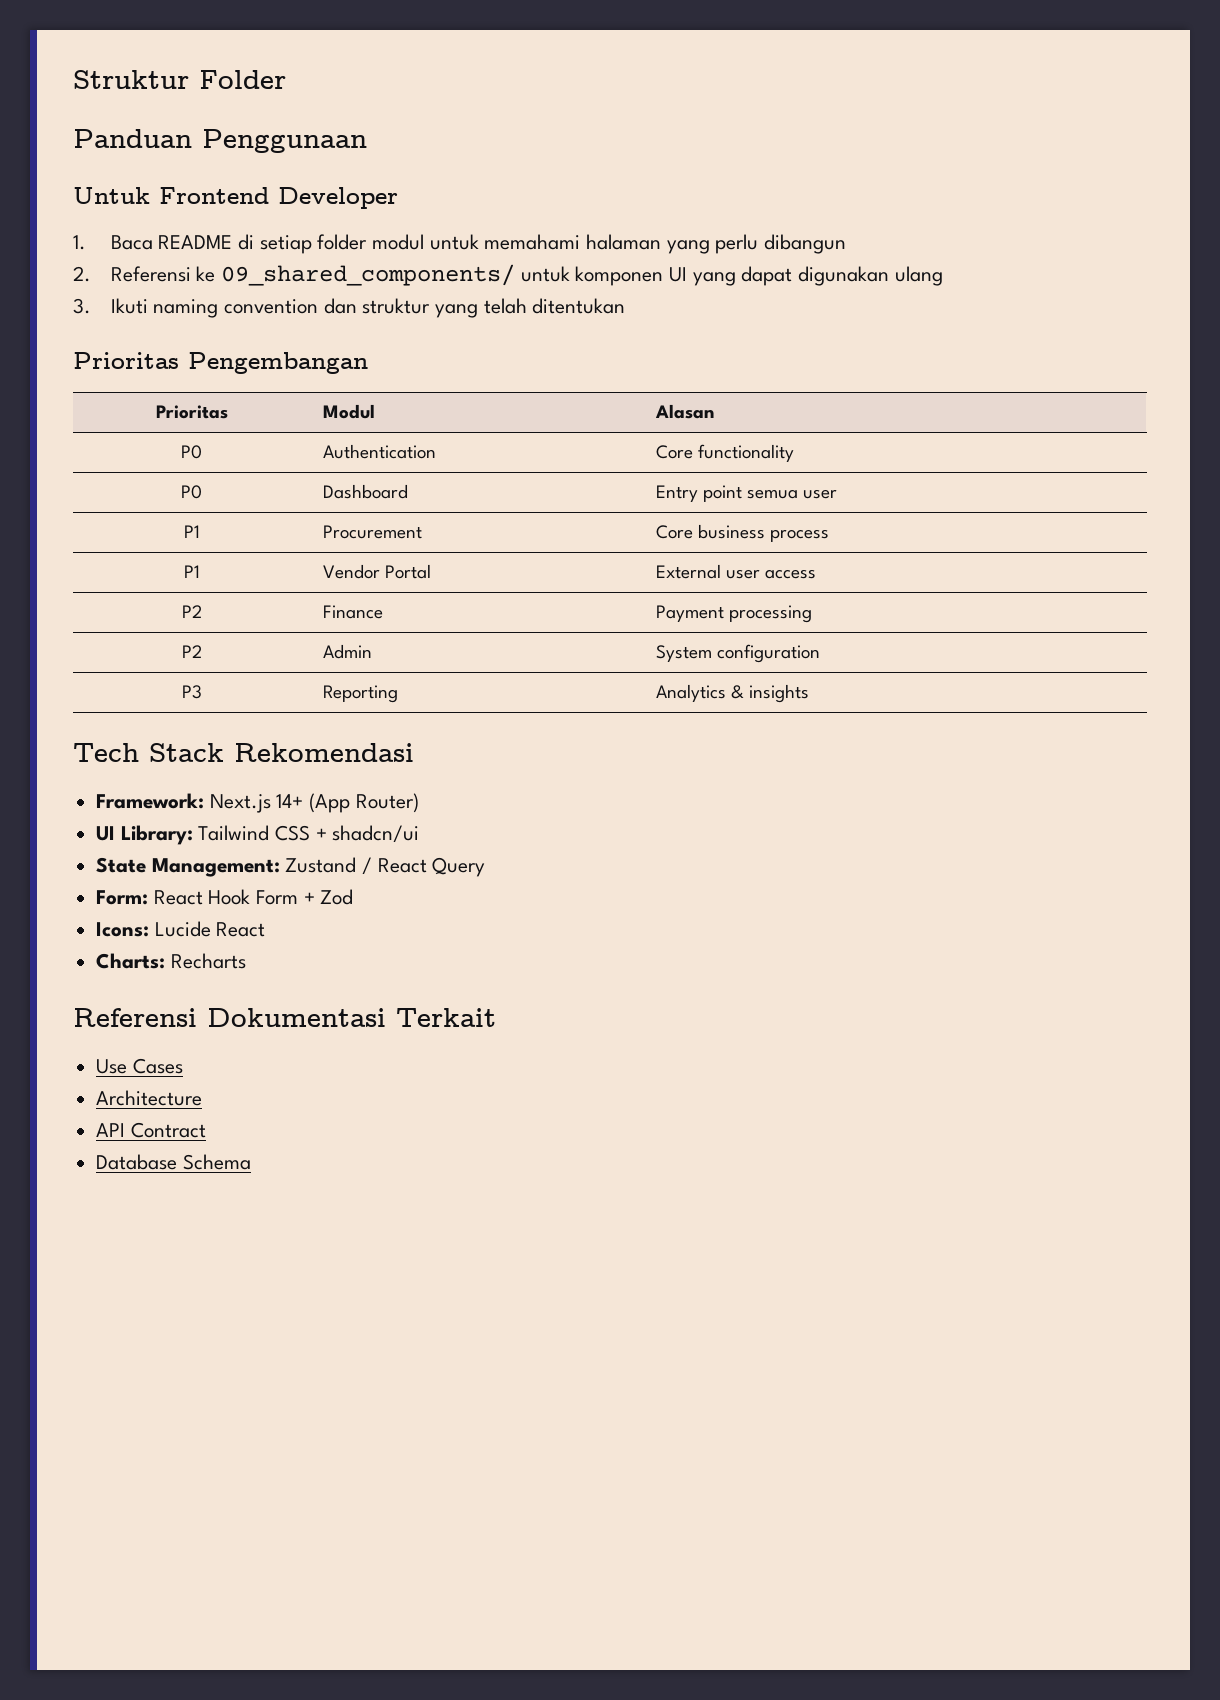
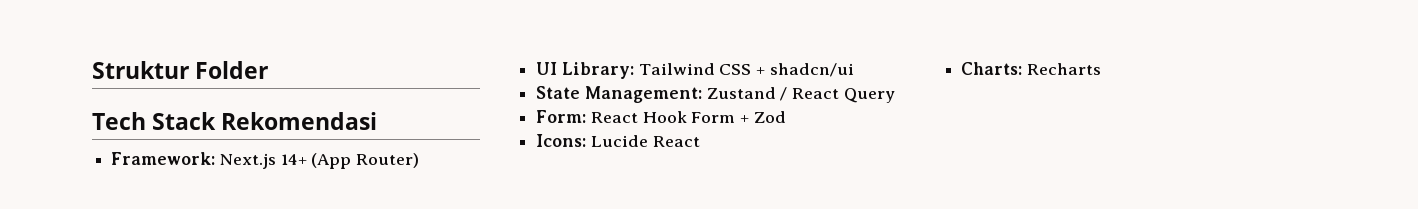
- Panduan Penggunaan
- Untuk Frontend Developer
- 1. Baca README di setiap folder modul untuk memahami halaman yang perlu dibangun
- 2. Referensi ke 09_shared_components/ untuk komponen UI yang dapat digunakan ulang
- 3. Ikuti naming convention dan struktur yang telah ditentukan
- Prioritas Pengembangan
- Prioritas | Modul | Alasan
- P0 | Authentication | Core functionality
- P0 | Dashboard | Entry point semua user
- P1 | Procurement | Core business process
- P1 | Vendor Portal | External user access
- P2 | Finance | Payment processing
- P2 | Admin | System configuration
- P3 | Reporting | Analytics & insights
- Referensi Dokumentasi Terkait
- Use Cases
- Architecture
- API Contract
- Database Schema

